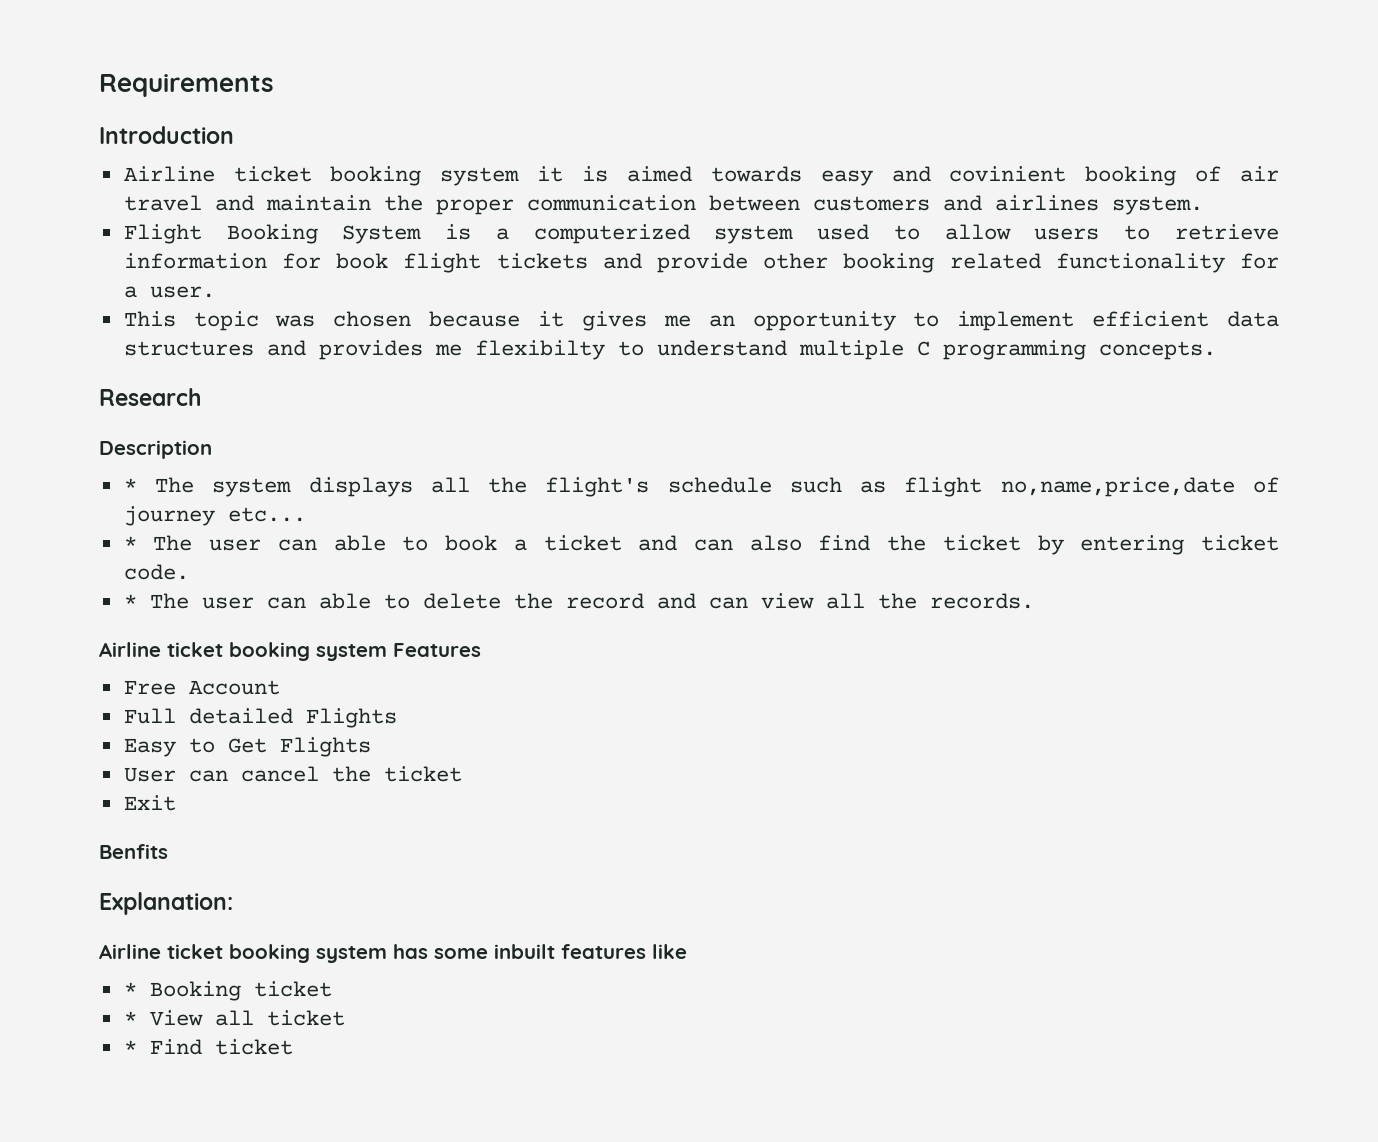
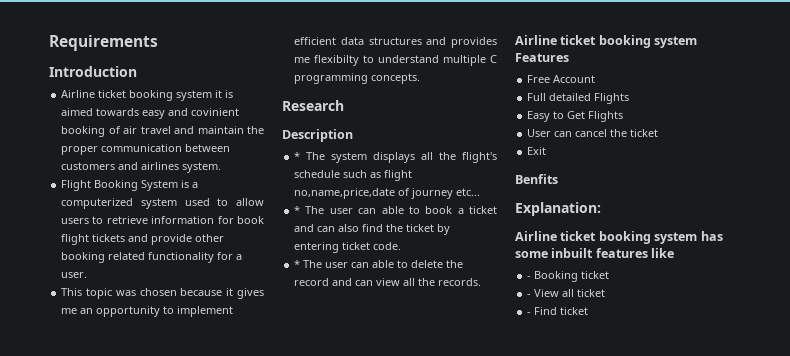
- * Booking ticket
+ - Booking ticket
- * View all ticket
+ - View all ticket
- * Find ticket
+ - Find ticket

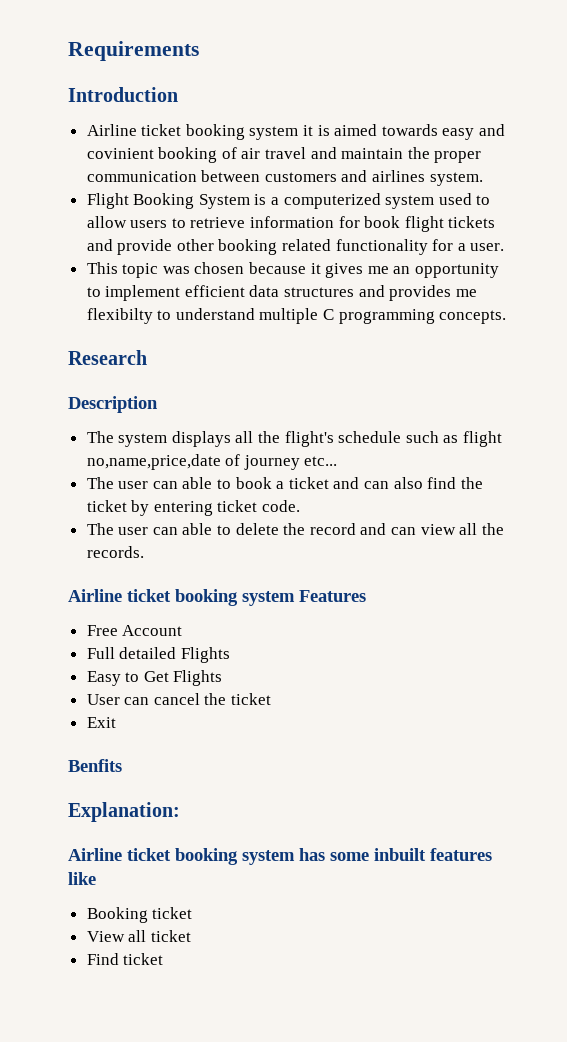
- * The system displays all the flight's schedule such as flight no,name,price,date of journey etc...
+ The system displays all the flight's schedule such as flight no,name,price,date of journey etc...
- * The user can able to book a ticket and can also find the ticket by entering ticket code.
+ The user can able to book a ticket and can also find the ticket by entering ticket code.
- * The user can able to delete the record and can view all the records.
+ The user can able to delete the record and can view all the records.
- - Booking ticket
+ Booking ticket
- - View all ticket
+ View all ticket
- - Find ticket
+ Find ticket

